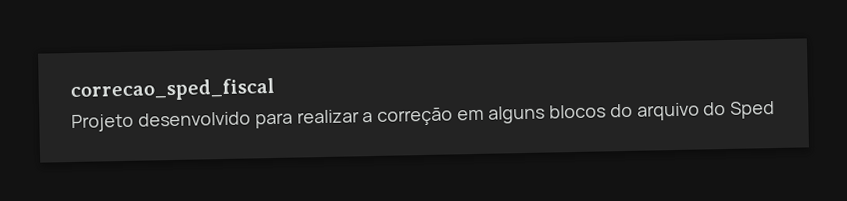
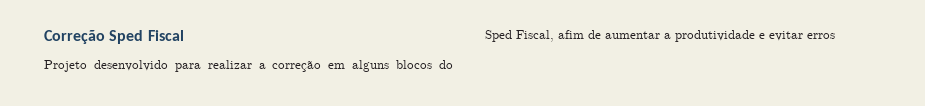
- correcao_sped_fiscal
+ Correção Sped Fiscal
- Projeto desenvolvido para realizar a correção em alguns blocos do arquivo do Sped
+ Projeto desenvolvido para realizar a correção em alguns blocos do Sped Fiscal, afim de aumentar a produtividade e evitar erros

